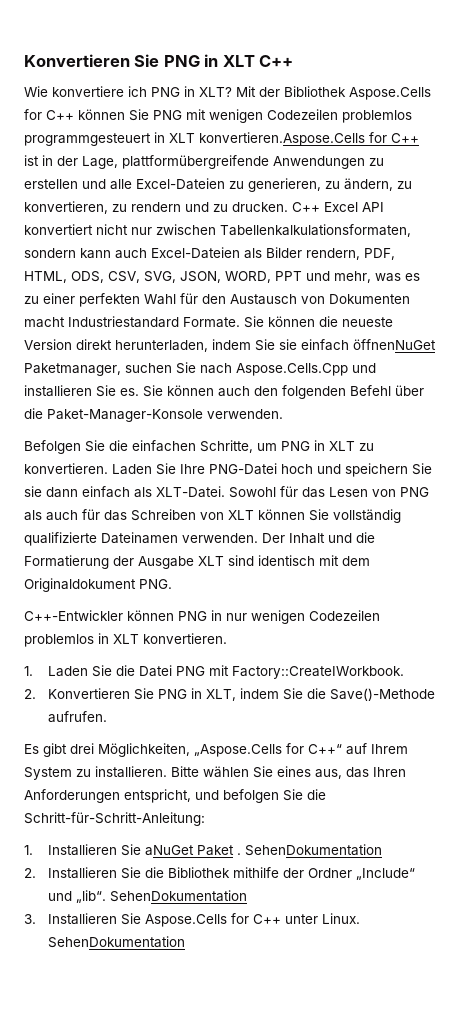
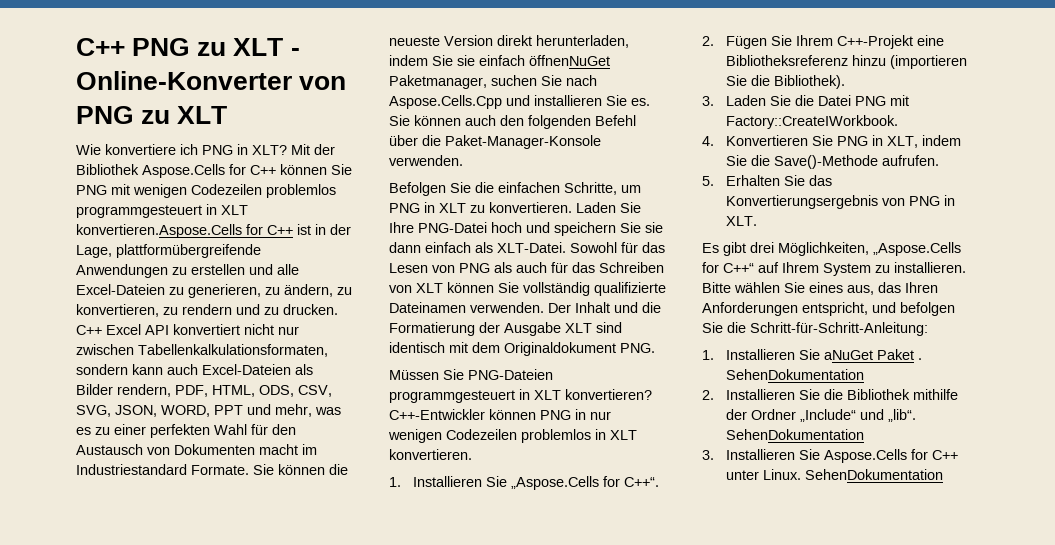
- Konvertieren Sie PNG in XLT C++
+ C++ PNG zu XLT - Online-Konverter von PNG zu XLT
- C++ Excel API konvertiert nicht nur zwischen Tabellenkalkulationsformaten, sondern kann auch Excel-Dateien als Bilder rendern, PDF, HTML, ODS, CSV, SVG, JSON, WORD, PPT und mehr, was es zu einer perfekten Wahl für den Austausch von Dokumenten macht Industriestandard Formate.
+ C++ Excel API konvertiert nicht nur zwischen Tabellenkalkulationsformaten, sondern kann auch Excel-Dateien als Bilder rendern, PDF, HTML, ODS, CSV, SVG, JSON, WORD, PPT und mehr, was es zu einer perfekten Wahl für den Austausch von Dokumenten macht im Industriestandard Formate.
+ Müssen Sie PNG-Dateien programmgesteuert in XLT konvertieren?
- 1. Laden Sie die Datei PNG mit Factory::CreateIWorkbook.
+ 1. Installieren Sie „Aspose.Cells for C++“.
+ 2. Fügen Sie Ihrem C++-Projekt eine Bibliotheksreferenz hinzu (importieren Sie die Bibliothek).
+ 3. Laden Sie die Datei PNG mit Factory::CreateIWorkbook.
- 2. Konvertieren Sie PNG in XLT, indem Sie die Save()-Methode aufrufen.
+ 4. Konvertieren Sie PNG in XLT, indem Sie die Save()-Methode aufrufen.
+ 5. Erhalten Sie das Konvertierungsergebnis von PNG in XLT.

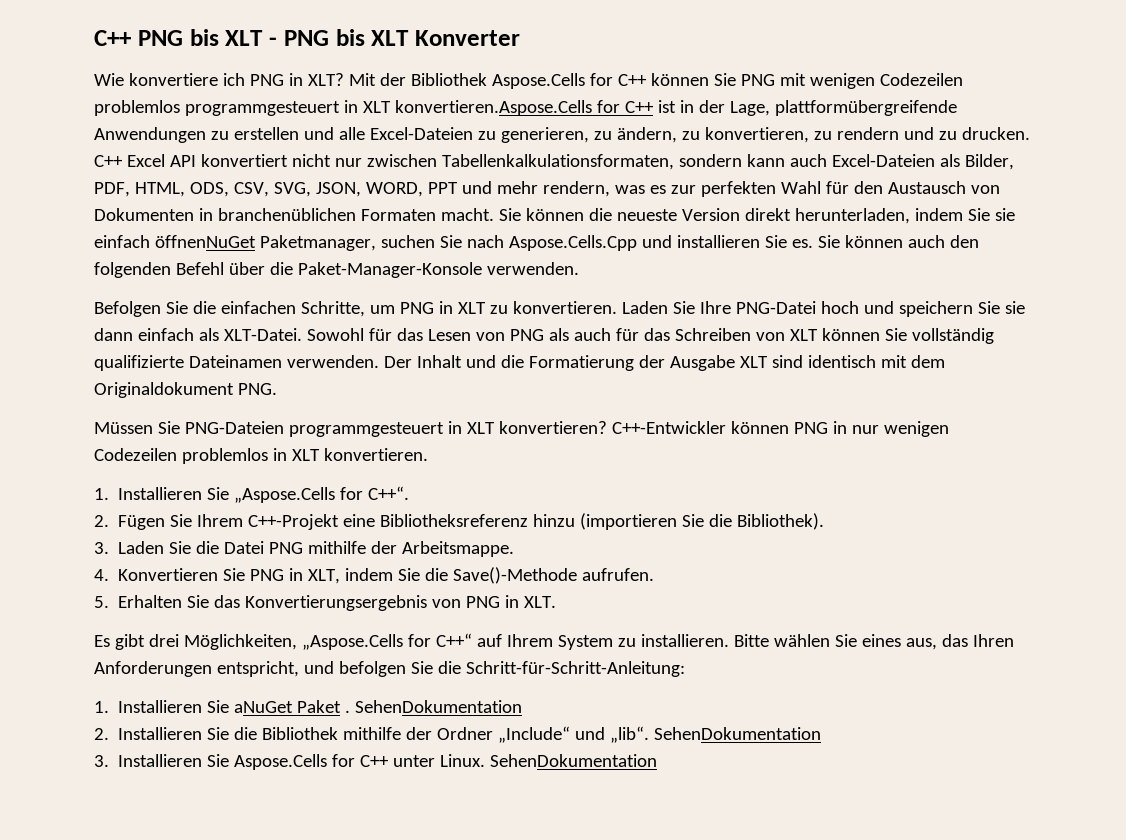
- C++ PNG zu XLT - Online-Konverter von PNG zu XLT
+ C++ PNG bis XLT - PNG bis XLT Konverter
- C++ Excel API konvertiert nicht nur zwischen Tabellenkalkulationsformaten, sondern kann auch Excel-Dateien als Bilder rendern, PDF, HTML, ODS, CSV, SVG, JSON, WORD, PPT und mehr, was es zu einer perfekten Wahl für den Austausch von Dokumenten macht im Industriestandard Formate.
+ C++ Excel API konvertiert nicht nur zwischen Tabellenkalkulationsformaten, sondern kann auch Excel-Dateien als Bilder, PDF, HTML, ODS, CSV, SVG, JSON, WORD, PPT und mehr rendern, was es zur perfekten Wahl für den Austausch von Dokumenten in branchenüblichen Formaten macht.
- 3. Laden Sie die Datei PNG mit Factory::CreateIWorkbook.
+ 3. Laden Sie die Datei PNG mithilfe der Arbeitsmappe.

